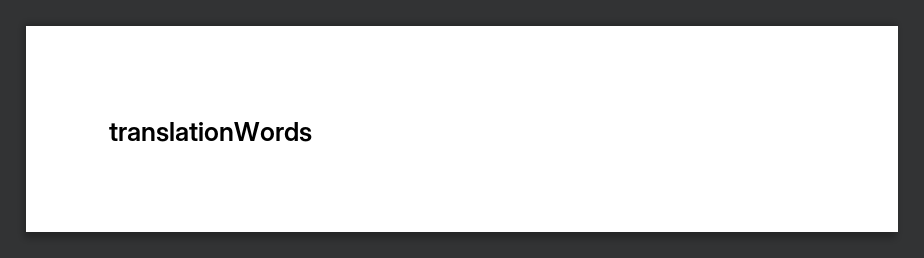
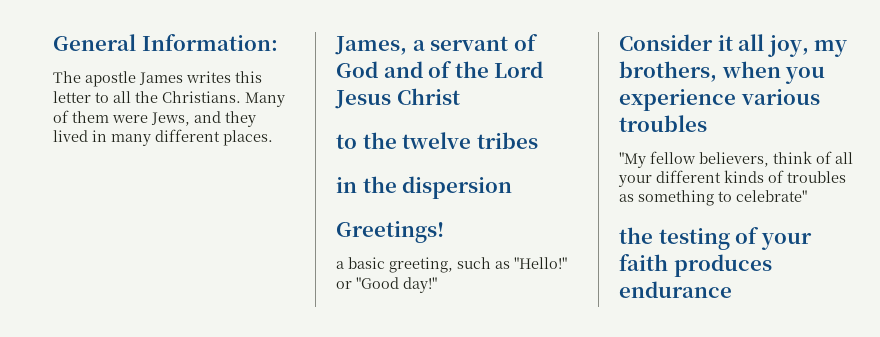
- translationWords
+ General Information:
+ The apostle James writes this letter to all the Christians. Many of them were Jews, and they lived in many different places.
+ James, a servant of God and of the Lord Jesus Christ
+ to the twelve tribes
+ in the dispersion
+ Greetings!
+ a basic greeting, such as "Hello!" or "Good day!"
+ Consider it all joy, my brothers, when you experience various troubles
+ "My fellow believers, think of all your different kinds of troubles as something to celebrate"
+ the testing of your faith produces endurance

